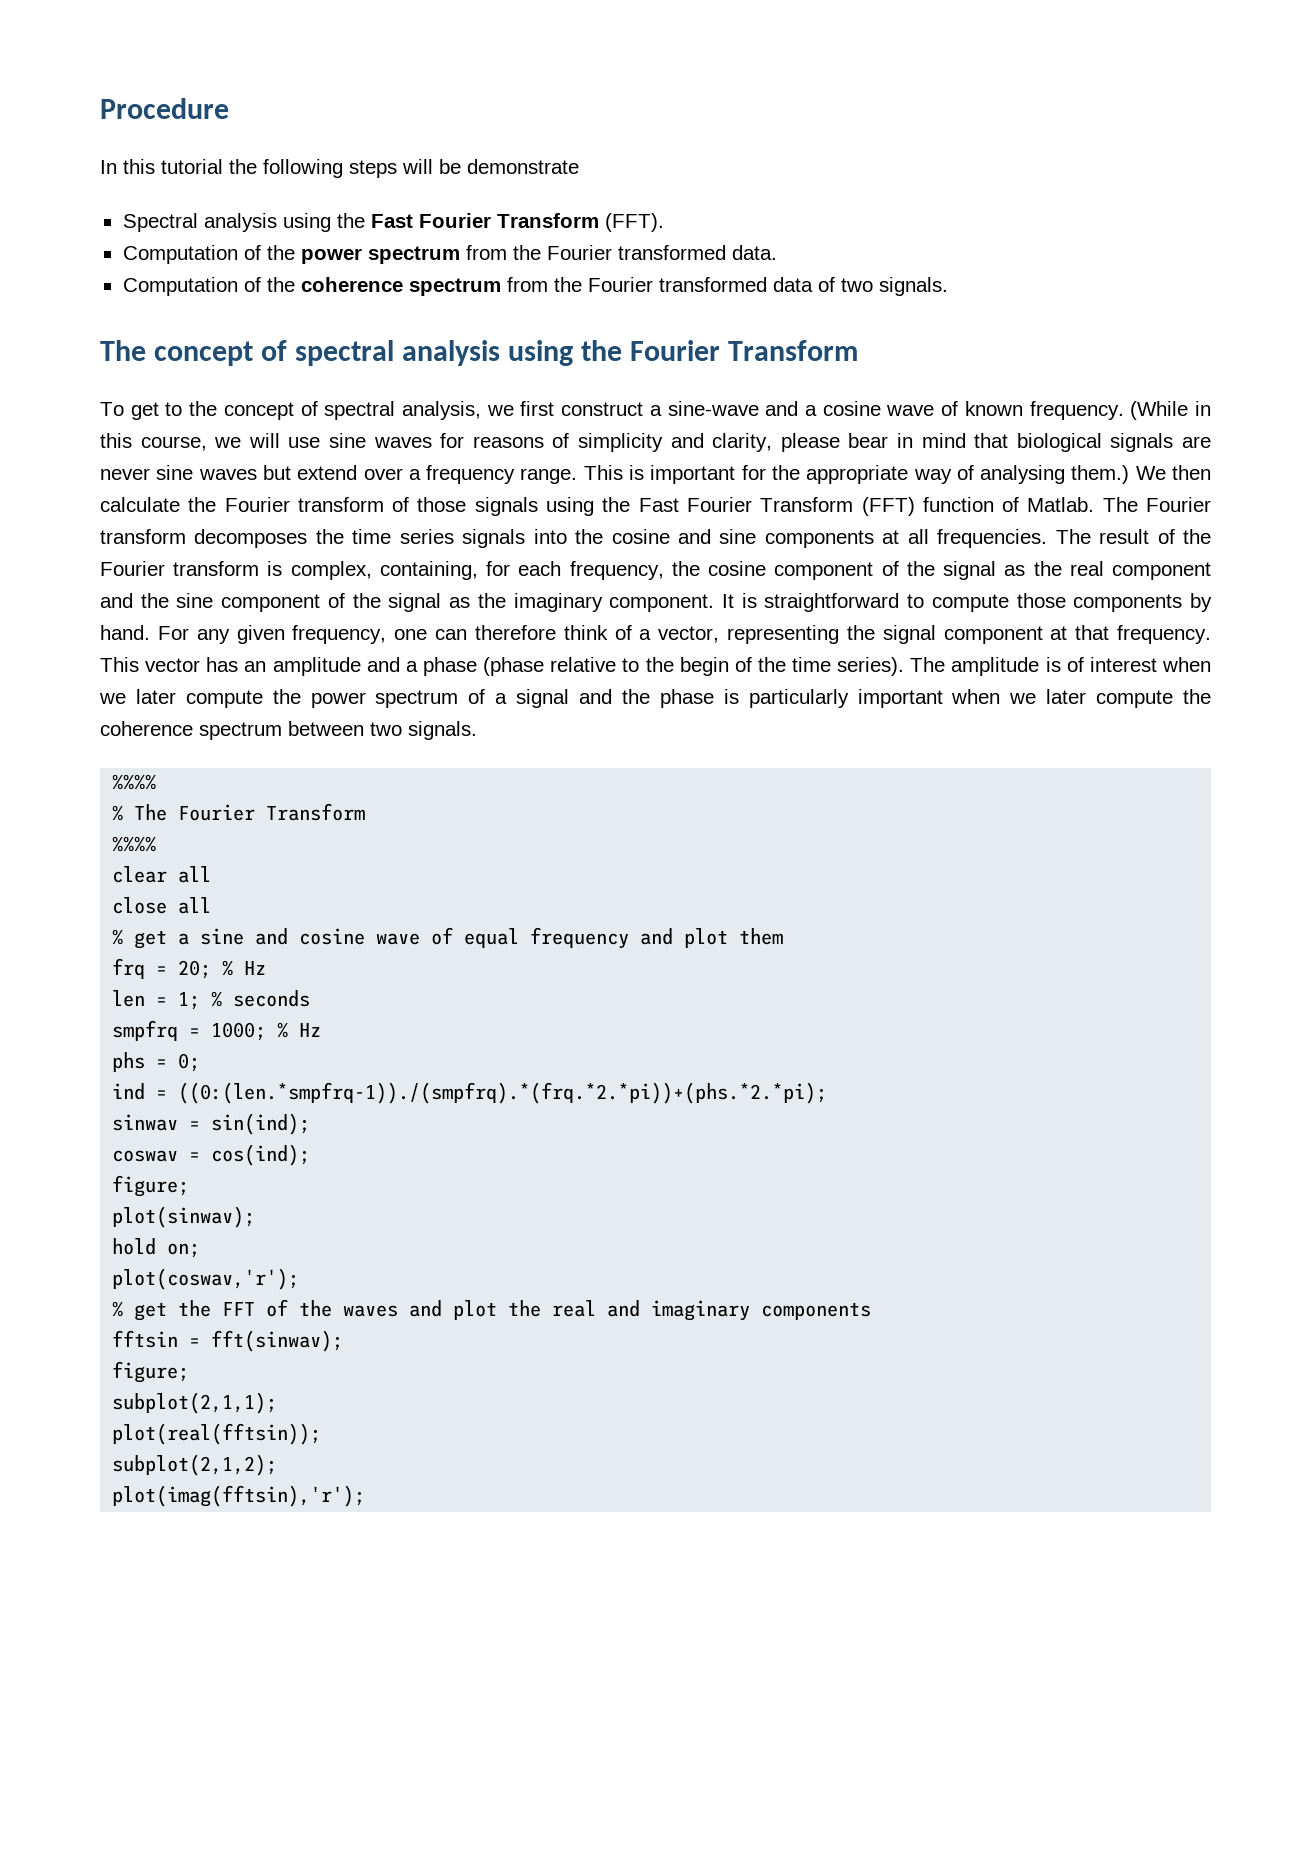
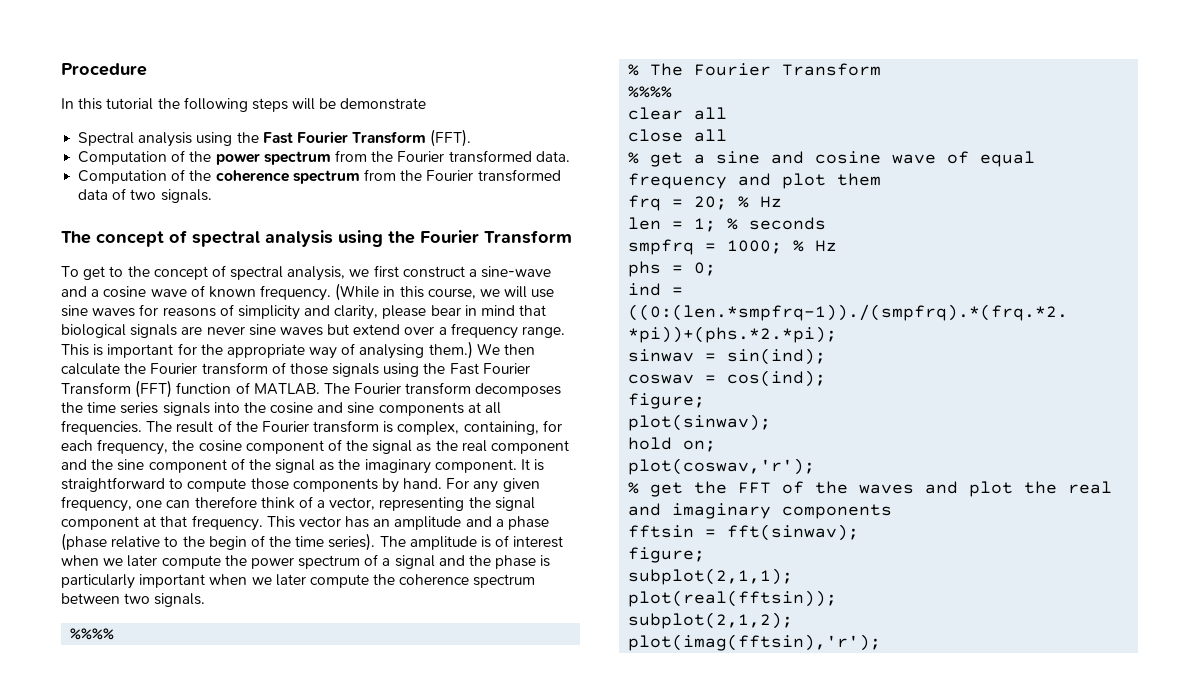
- We then calculate the Fourier transform of those signals using the Fast Fourier Transform (FFT) function of Matlab.
+ We then calculate the Fourier transform of those signals using the Fast Fourier Transform (FFT) function of MATLAB.

